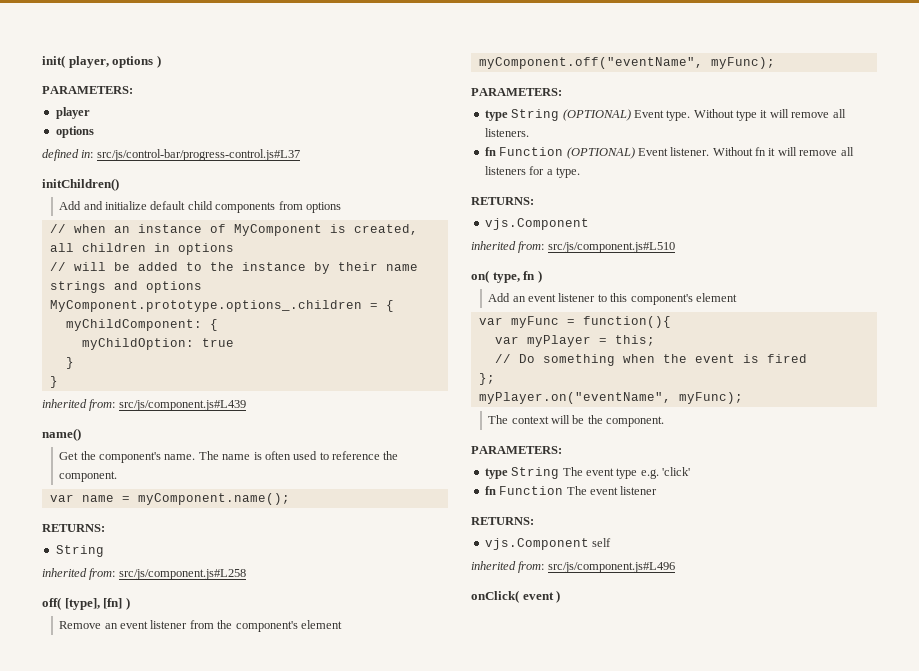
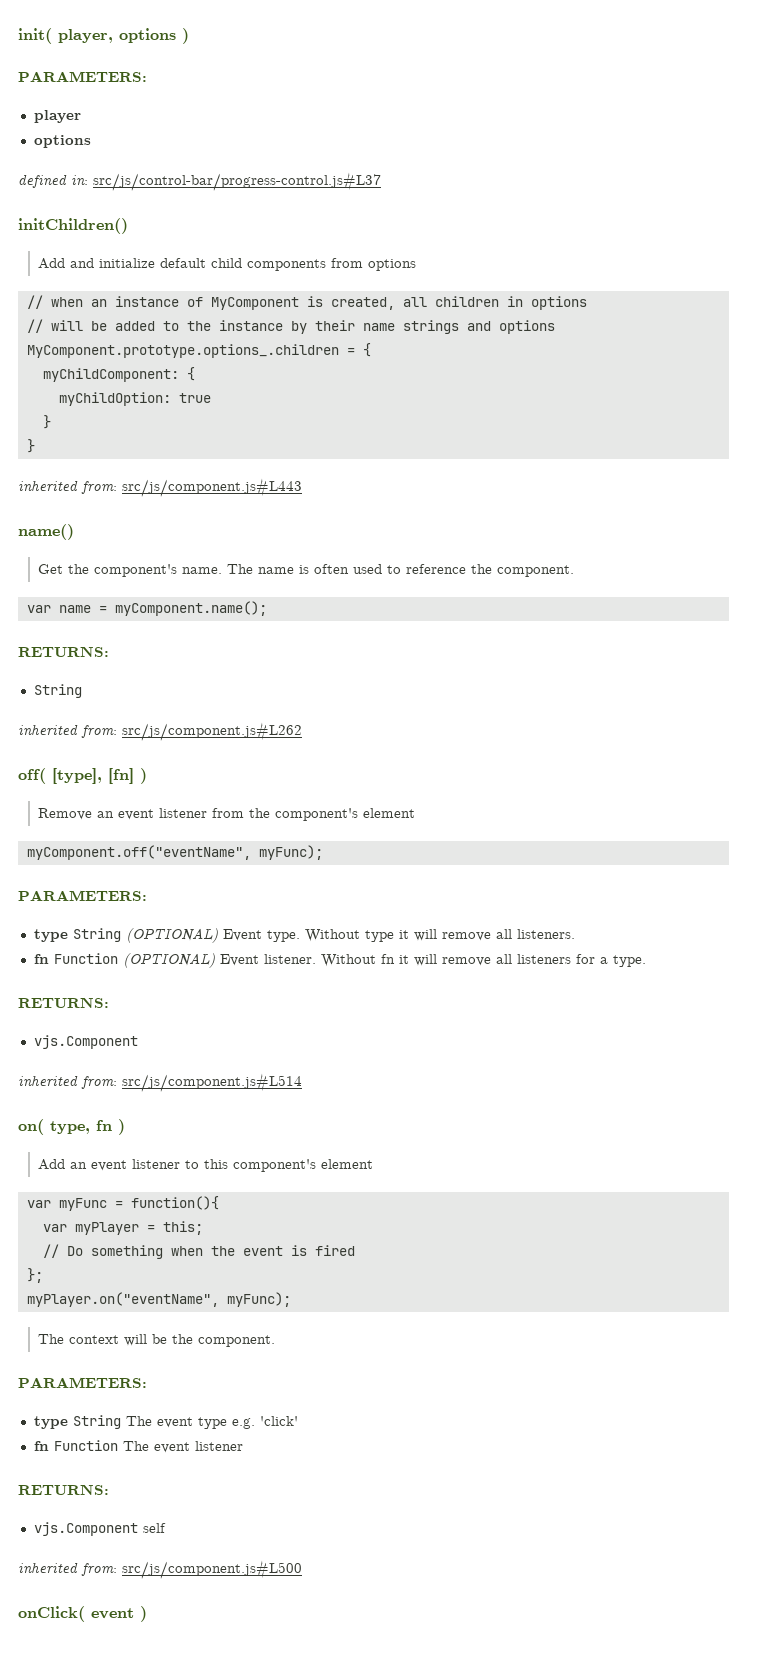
- inherited from: src/js/component.js#L439
+ inherited from: src/js/component.js#L443
- inherited from: src/js/component.js#L258
+ inherited from: src/js/component.js#L262
- inherited from: src/js/component.js#L510
+ inherited from: src/js/component.js#L514
- inherited from: src/js/component.js#L496
+ inherited from: src/js/component.js#L500

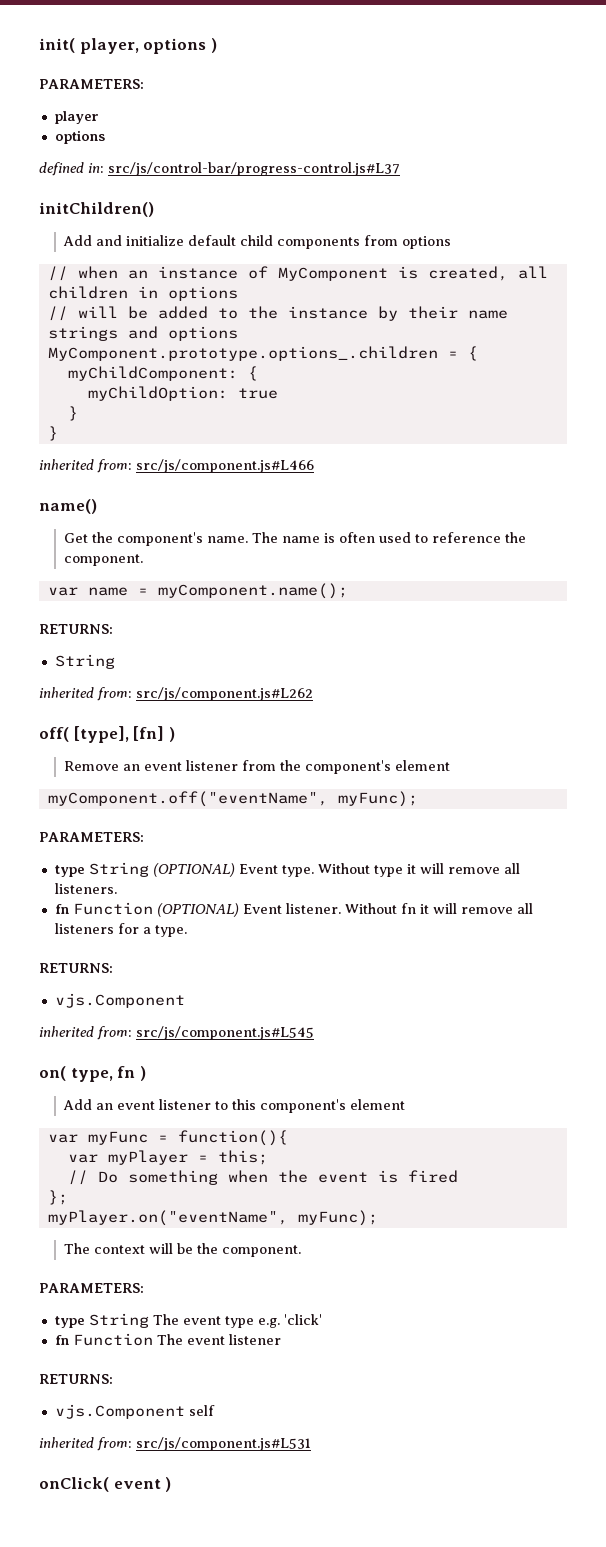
- inherited from: src/js/component.js#L443
+ inherited from: src/js/component.js#L466
- inherited from: src/js/component.js#L514
+ inherited from: src/js/component.js#L545
- inherited from: src/js/component.js#L500
+ inherited from: src/js/component.js#L531

